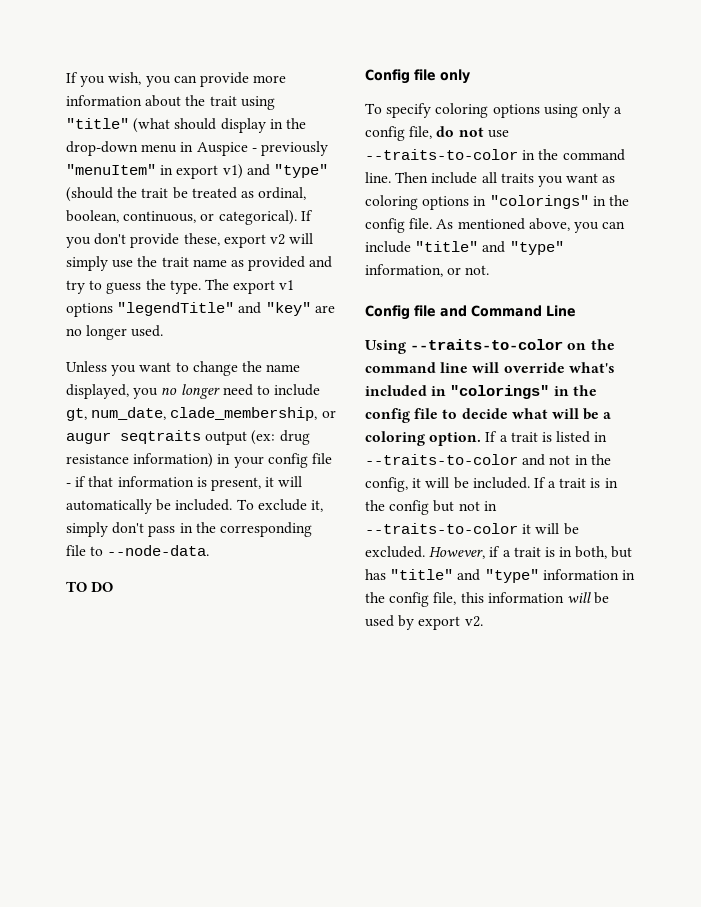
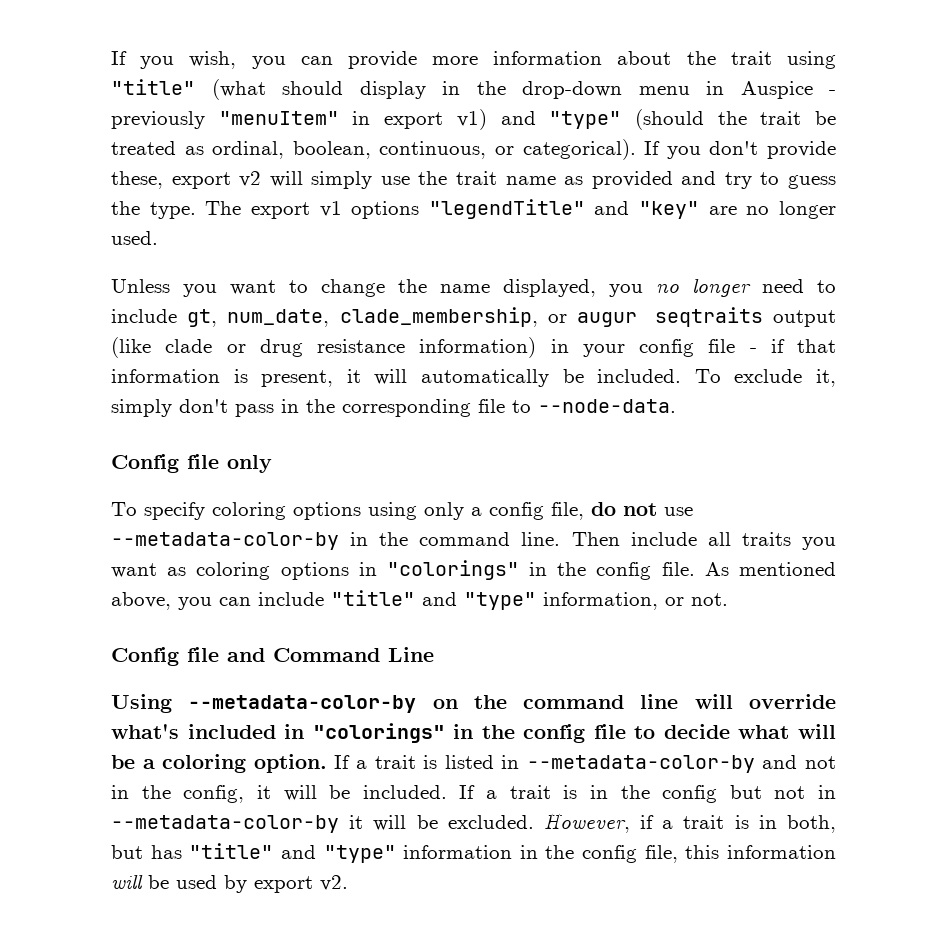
- Unless you want to change the name displayed, you no longer need to include gt, num_date, clade_membership, or augur seqtraits output (ex: drug resistance information) in your config file - if that information is present, it will automatically be included.
+ Unless you want to change the name displayed, you no longer need to include gt, num_date, clade_membership, or augur seqtraits output (like clade or drug resistance information) in your config file - if that information is present, it will automatically be included.
- TO DO
- To specify coloring options using only a config file, do not use --traits-to-color in the command line.
+ To specify coloring options using only a config file, do not use --metadata-color-by in the command line.
- Using --traits-to-color on the command line will override what's included in "colorings" in the config file to decide what will be a coloring option.
+ Using --metadata-color-by on the command line will override what's included in "colorings" in the config file to decide what will be a coloring option.
- If a trait is listed in --traits-to-color and not in the config, it will be included.
+ If a trait is listed in --metadata-color-by and not in the config, it will be included.
- If a trait is in the config but not in --traits-to-color it will be excluded.
+ If a trait is in the config but not in --metadata-color-by it will be excluded.

